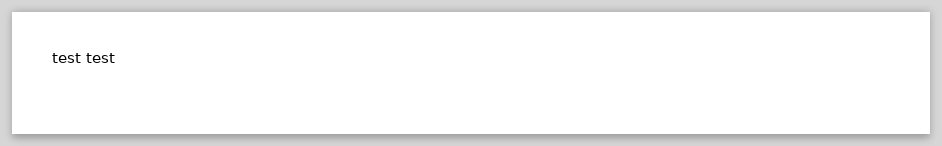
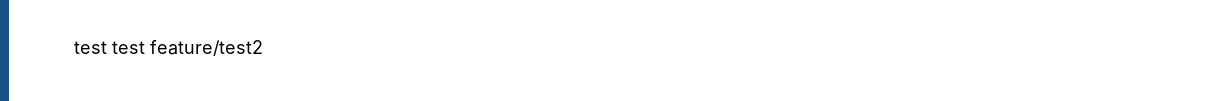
- test test
+ test test feature/test2

